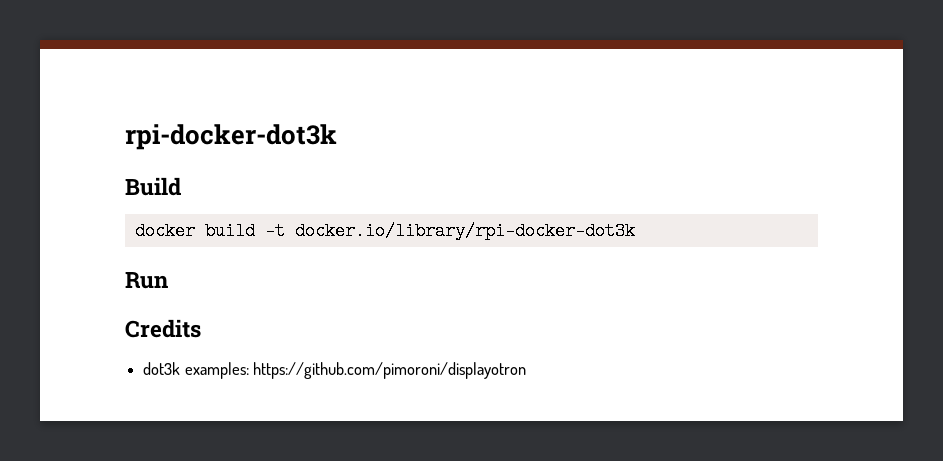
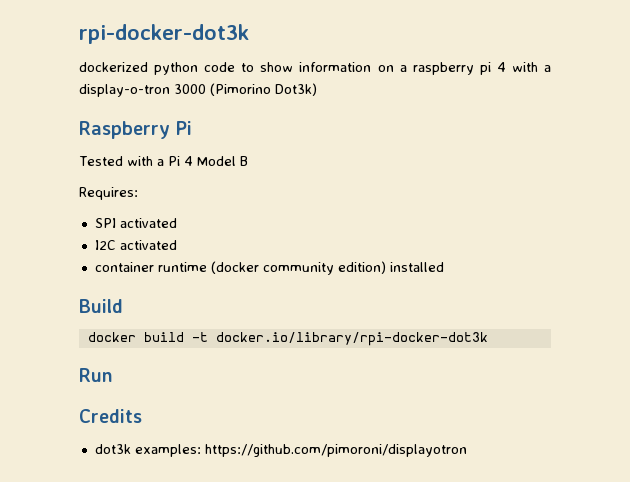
+ dockerized python code to show information on a raspberry pi 4 with a display-o-tron 3000 (Pimorino Dot3k)
+ Raspberry Pi
+ Tested with a Pi 4 Model B
+ Requires:
+ SPI activated
+ I2C activated
+ container runtime (docker community edition) installed

